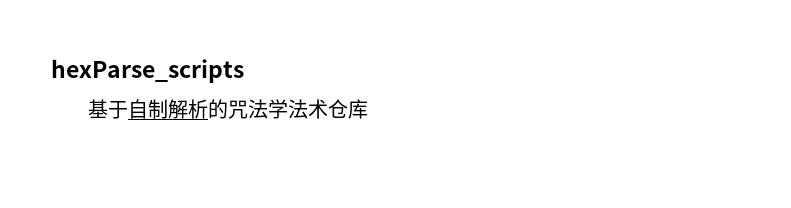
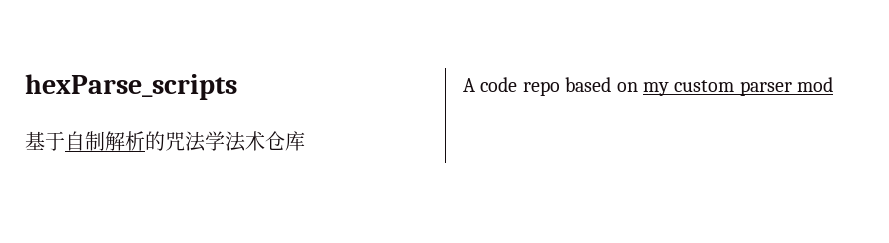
+ A code repo based on my custom parser mod

